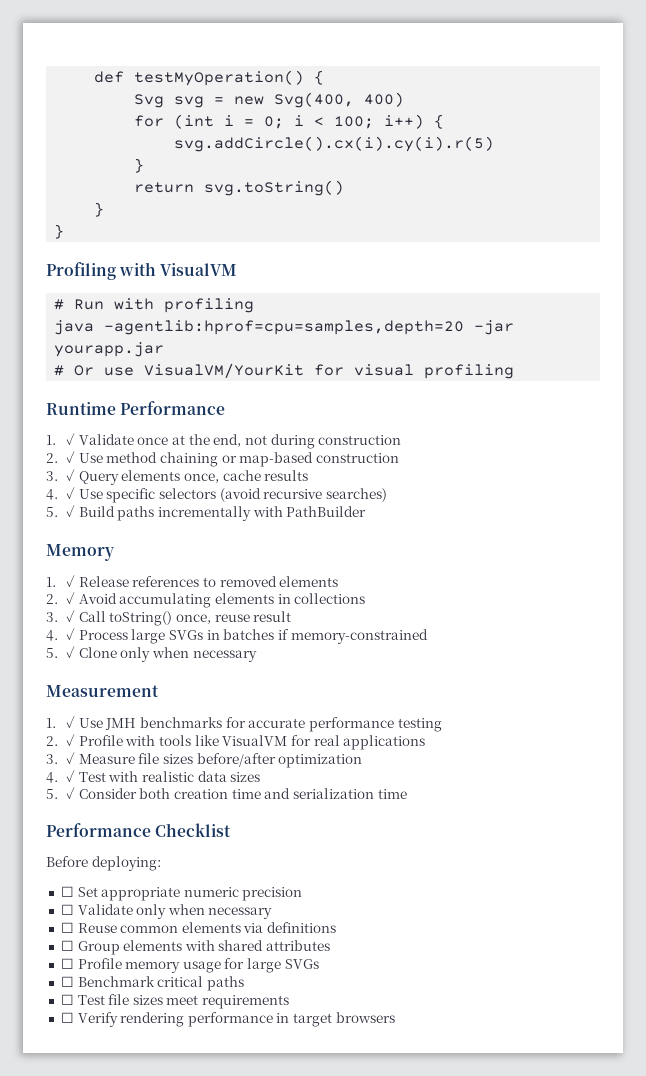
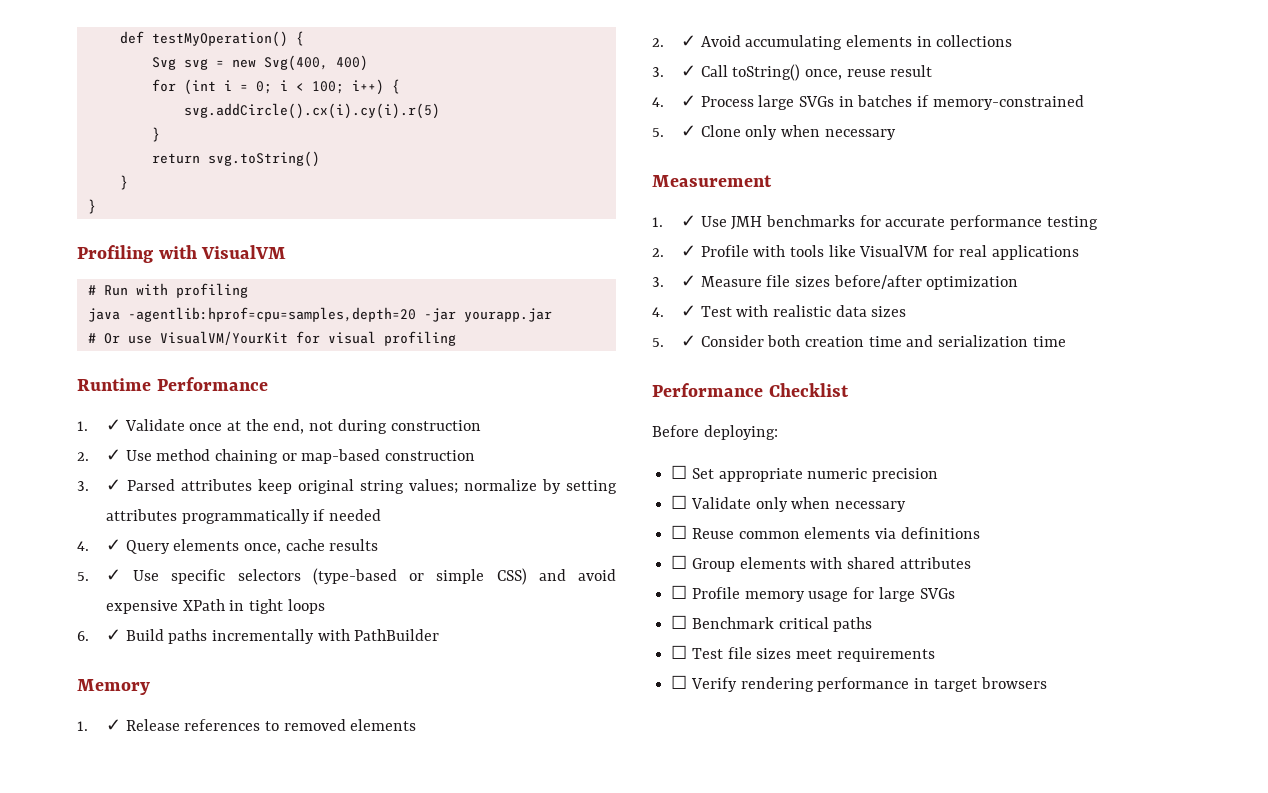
- 3. ✓ Query elements once, cache results
+ 3. ✓ Parsed attributes keep original string values; normalize by setting attributes programmatically if needed
+ 4. ✓ Query elements once, cache results
- 4. ✓ Use specific selectors (avoid recursive searches)
- 5. ✓ Build paths incrementally with PathBuilder
+ 5. ✓ Use specific selectors (type-based or simple CSS) and avoid expensive XPath in tight loops
+ 6. ✓ Build paths incrementally with PathBuilder

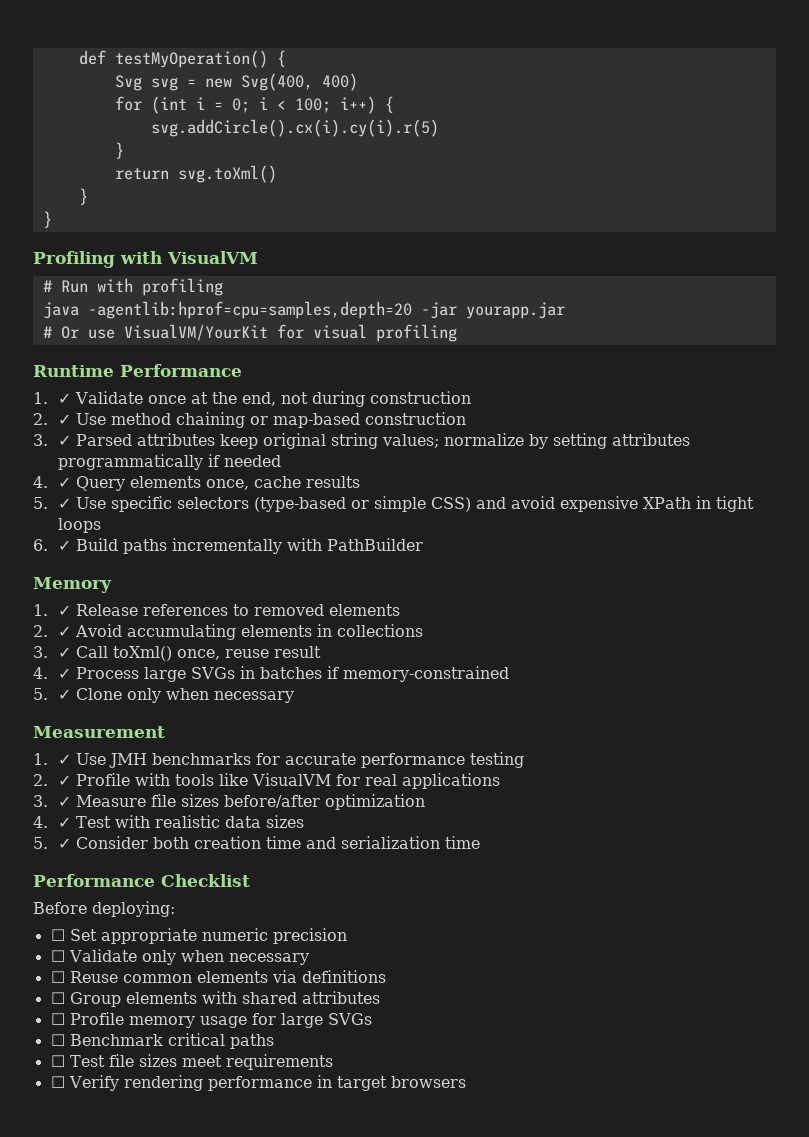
- return svg.toString()
+ return svg.toXml()
- 3. ✓ Call toString() once, reuse result
+ 3. ✓ Call toXml() once, reuse result

